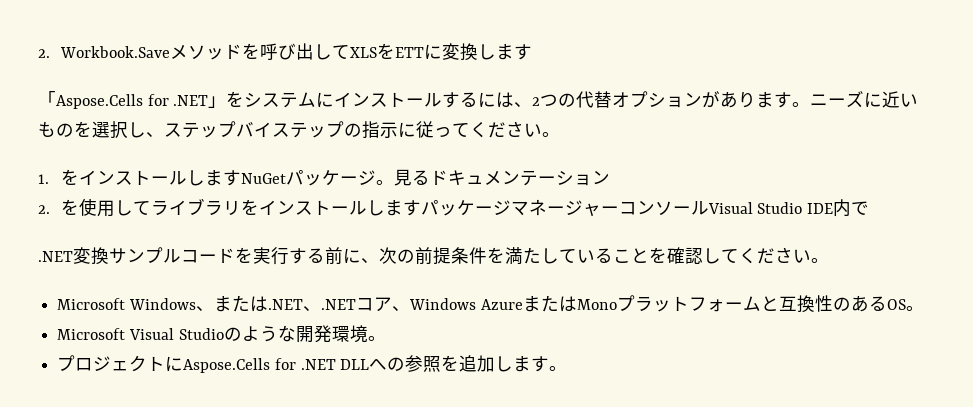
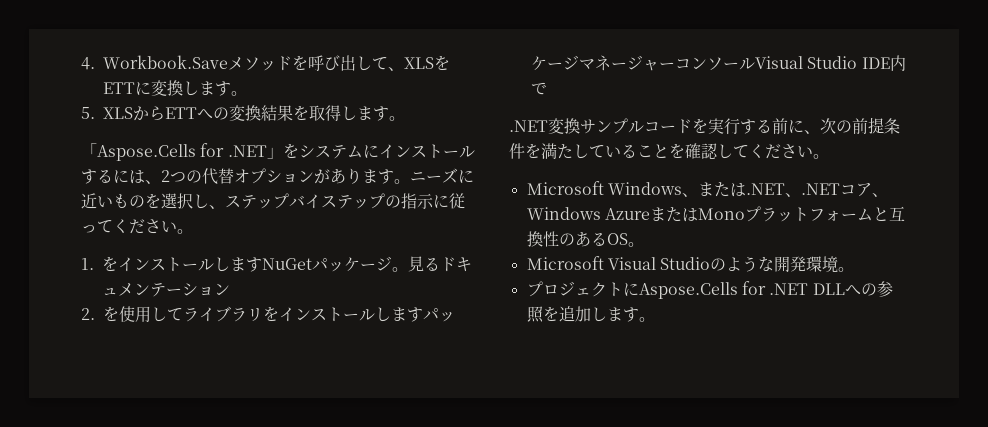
- 2. Workbook.Saveメソッドを呼び出してXLSをETTに変換します
+ 4. Workbook.Saveメソッドを呼び出して、XLSをETTに変換します。
+ 5. XLSからETTへの変換結果を取得します。

